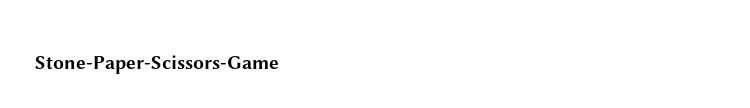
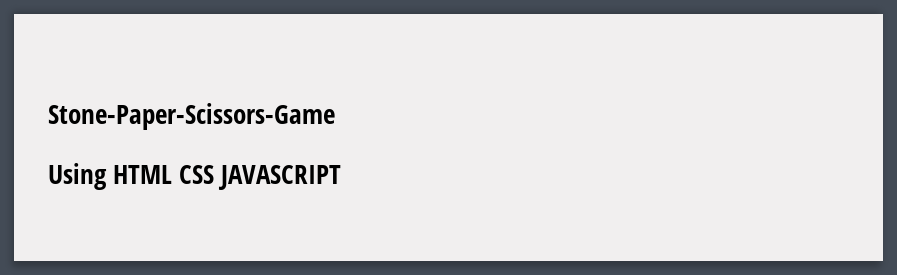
+ Using HTML CSS JAVASCRIPT

